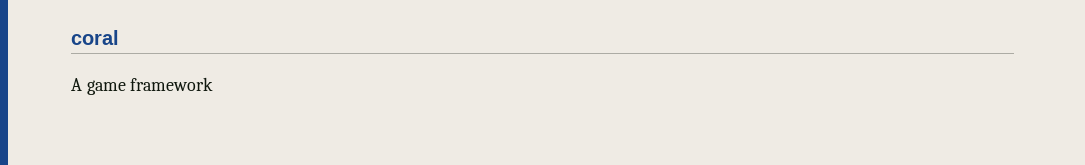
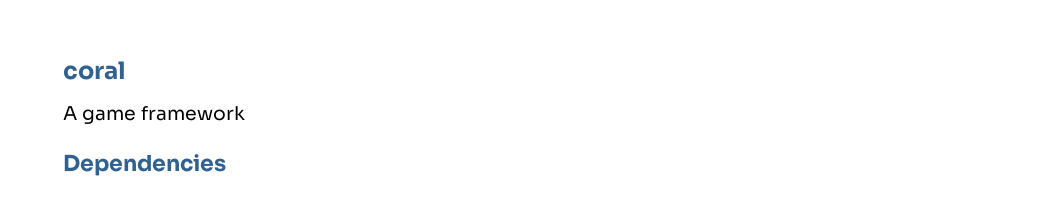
+ Dependencies

